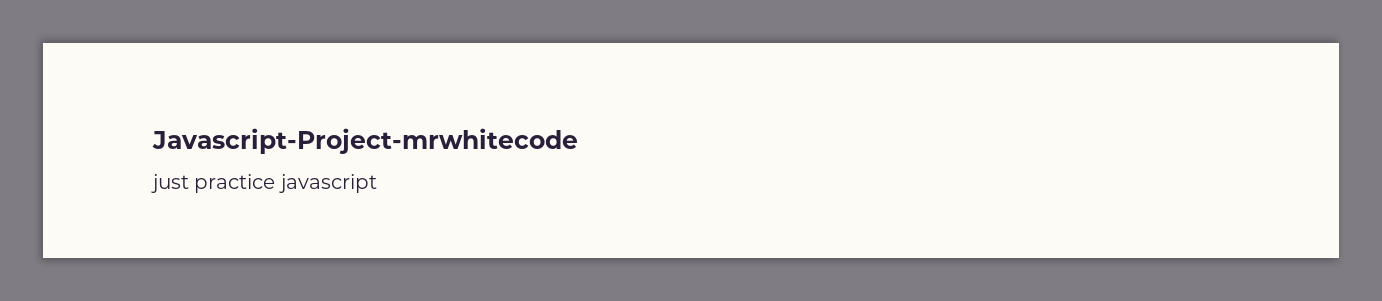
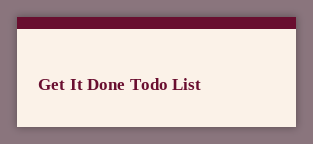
- Javascript-Project-mrwhitecode
- just practice javascript
+ Get It Done Todo List

